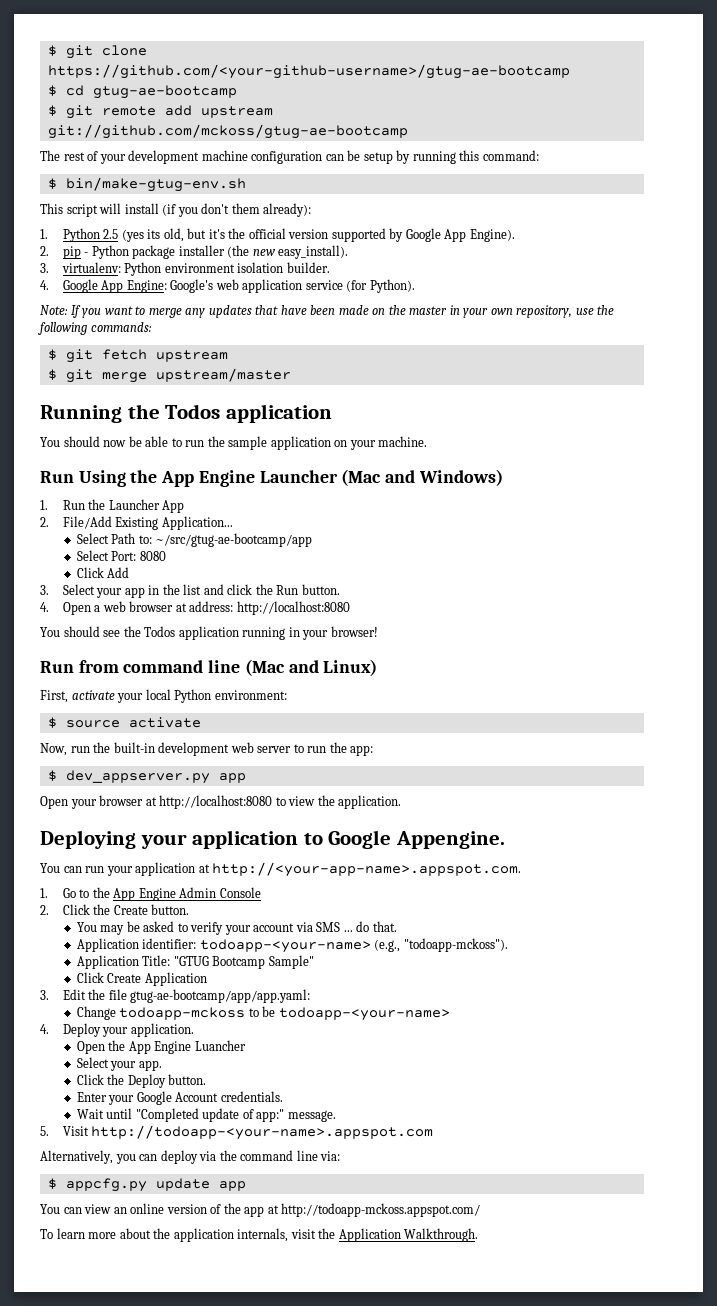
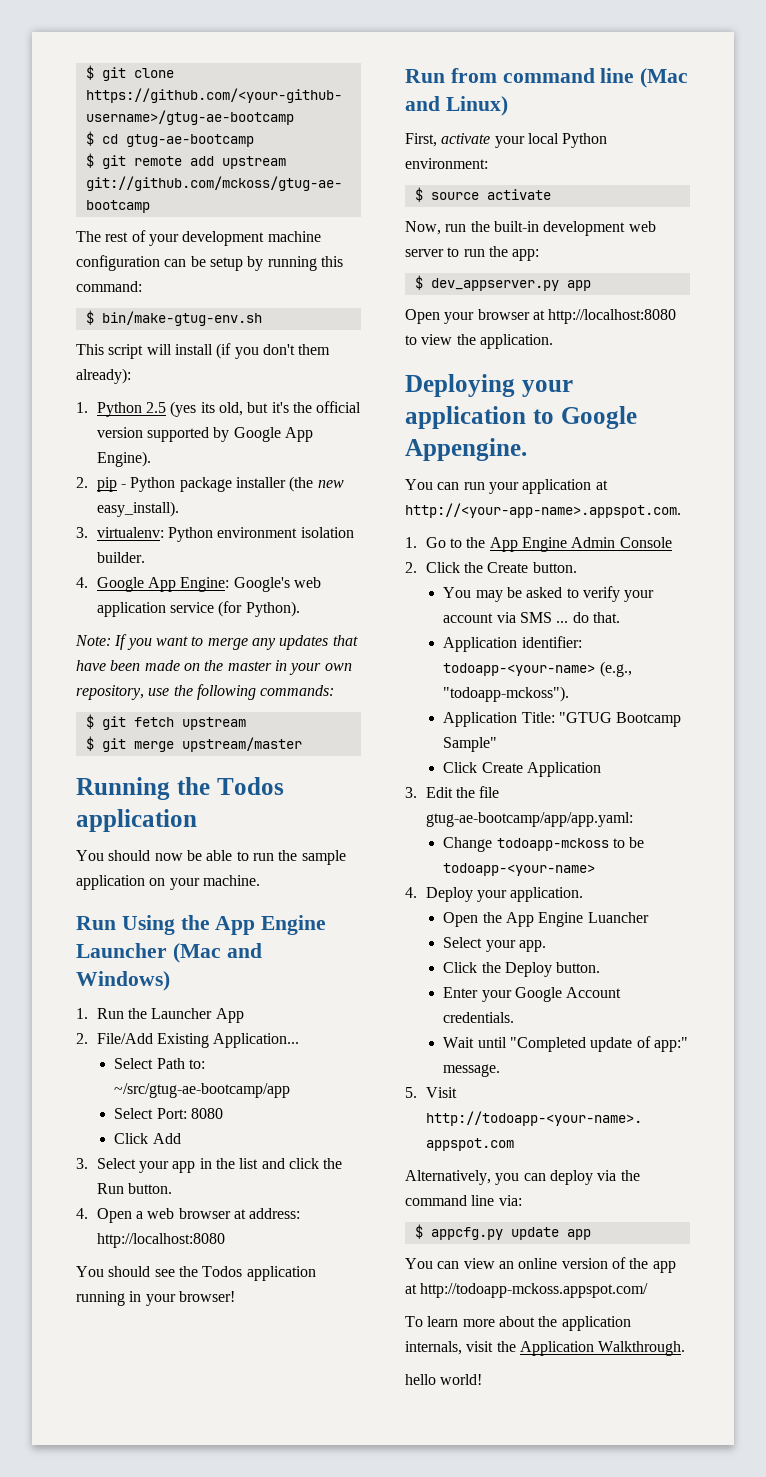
+ hello world!

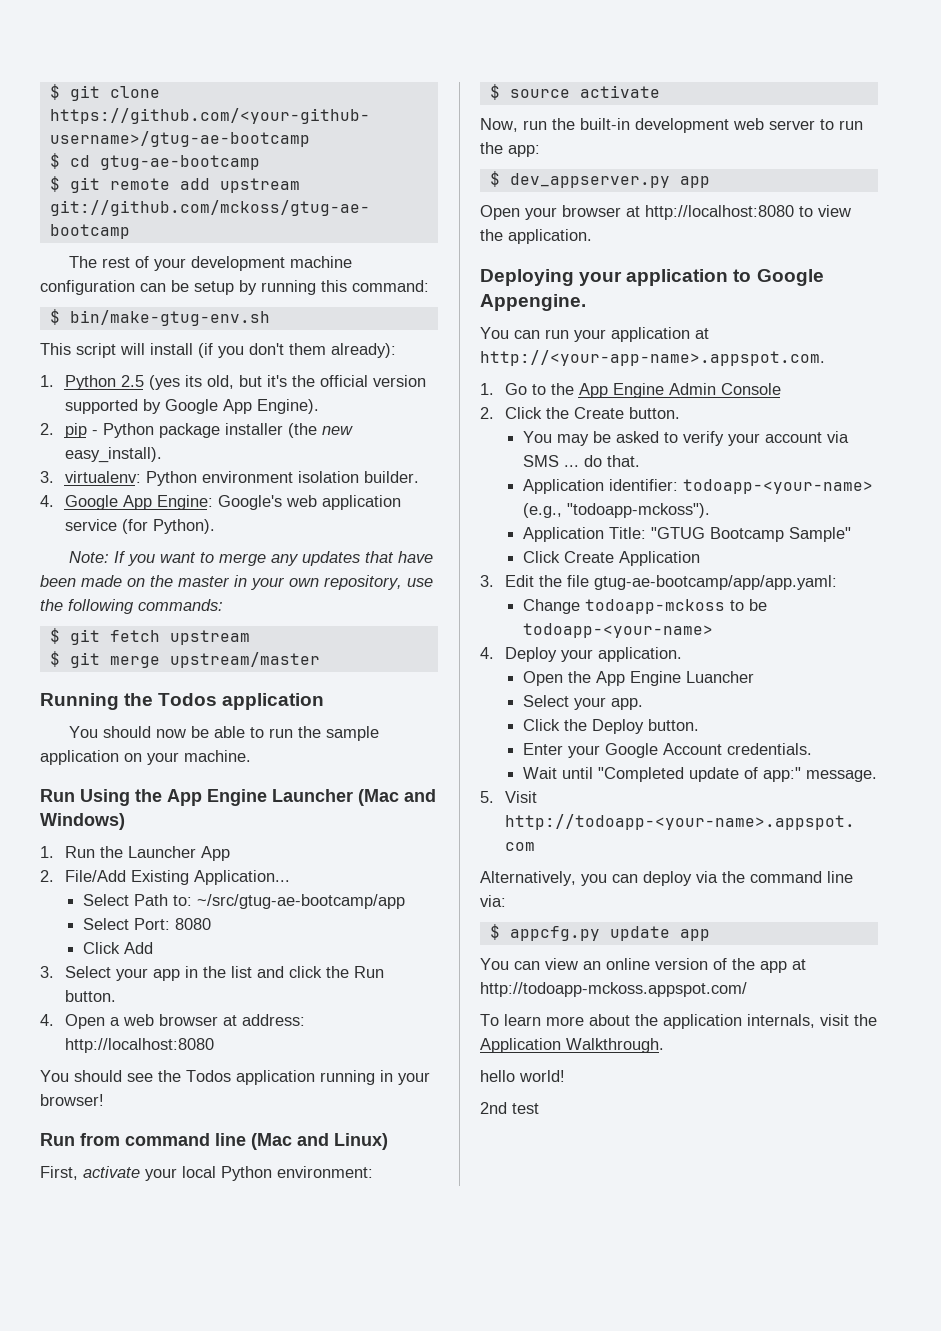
+ 2nd test

